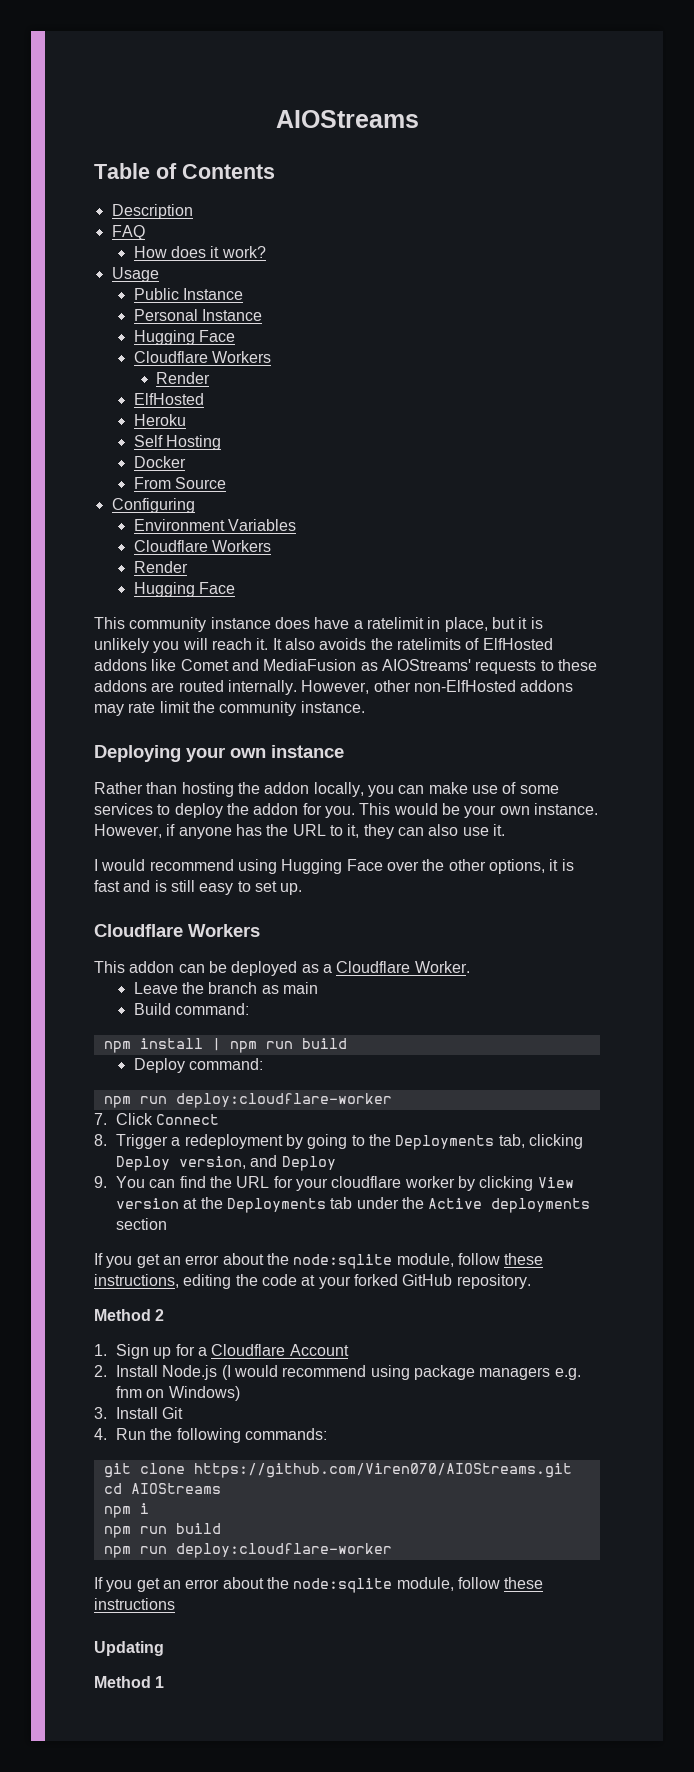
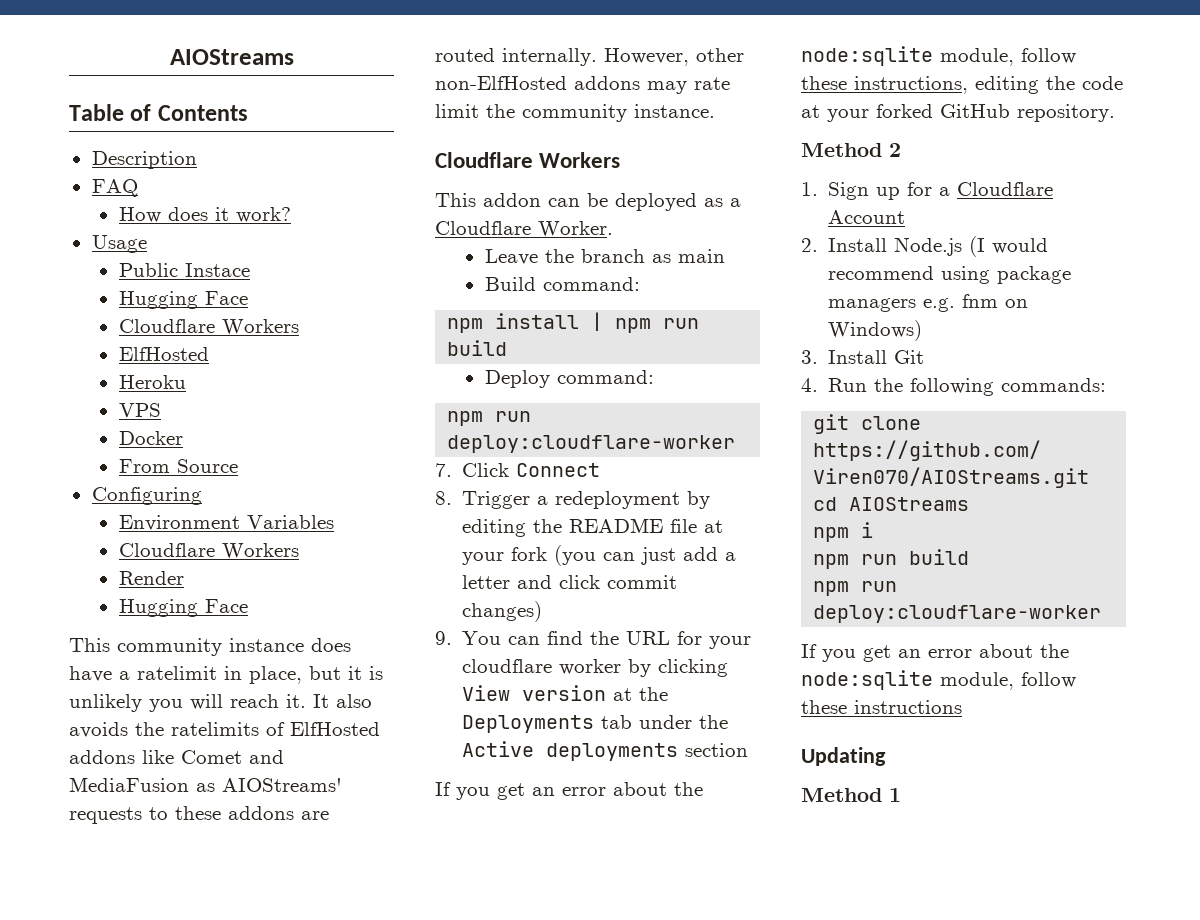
- Public Instance
- Personal Instance
+ Public Instace
  Hugging Face
  Cloudflare Workers
- Render
- Self Hosting
+ VPS
- Deploying your own instance
- Rather than hosting the addon locally, you can make use of some services to deploy the addon for you. This would be your own instance. However, if anyone has the URL to it, they can also use it.
- I would recommend using Hugging Face over the other options, it is fast and is still easy to set up.
- 8. Trigger a redeployment by going to the Deployments tab, clicking Deploy version, and Deploy
+ 8. Trigger a redeployment by editing the README file at your fork (you can just add a letter and click commit changes)

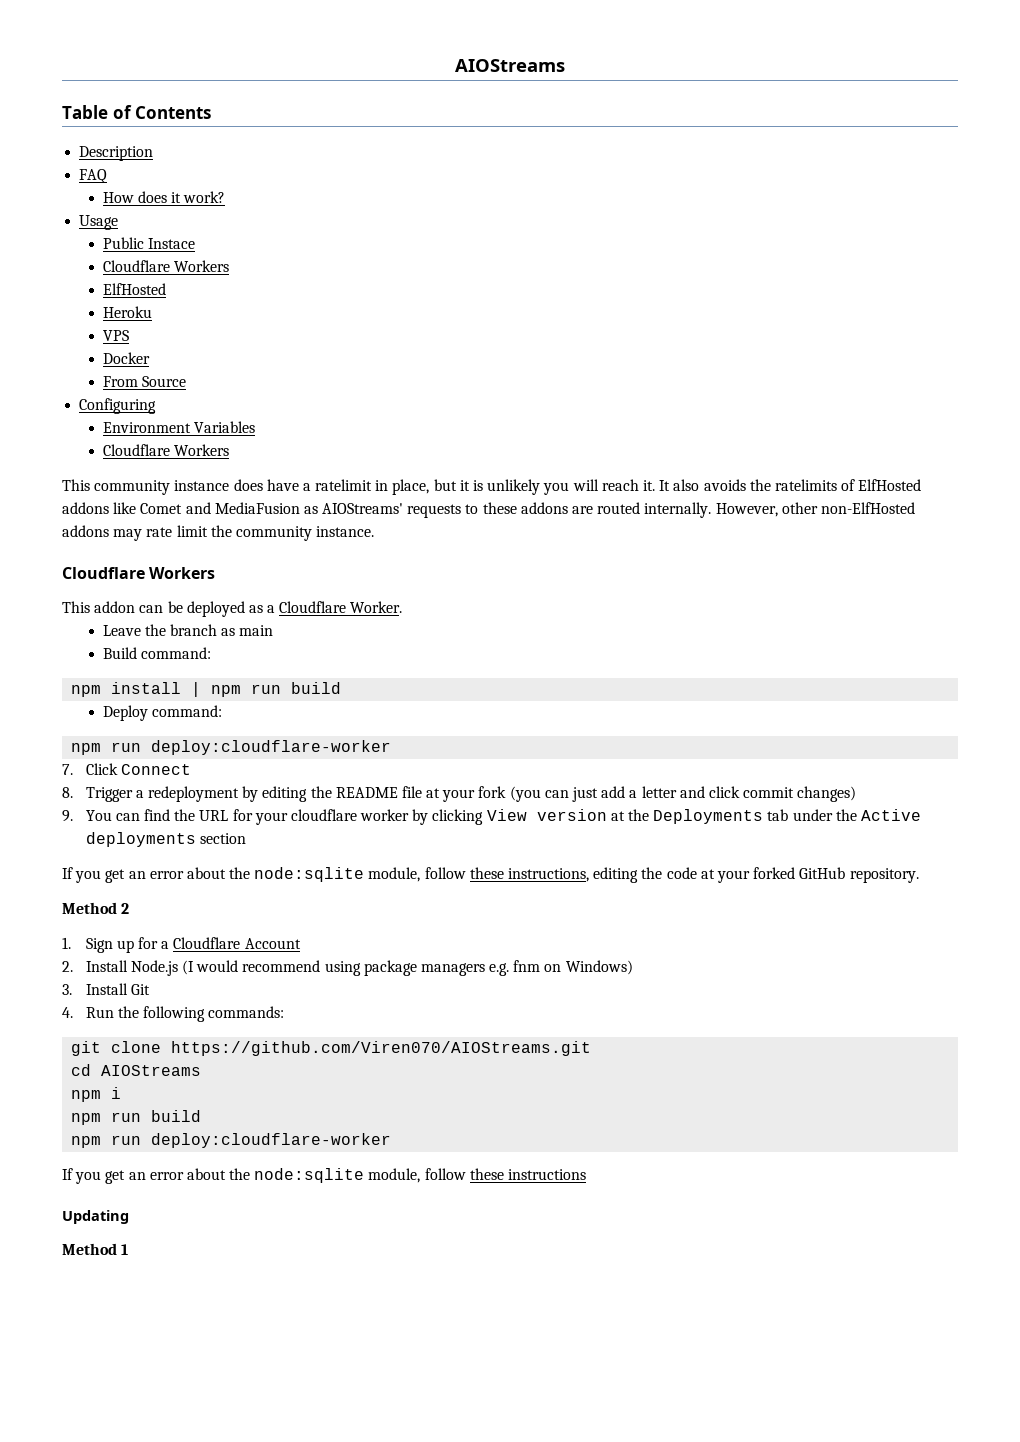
  Public Instace
- Hugging Face
- Render
- Hugging Face

